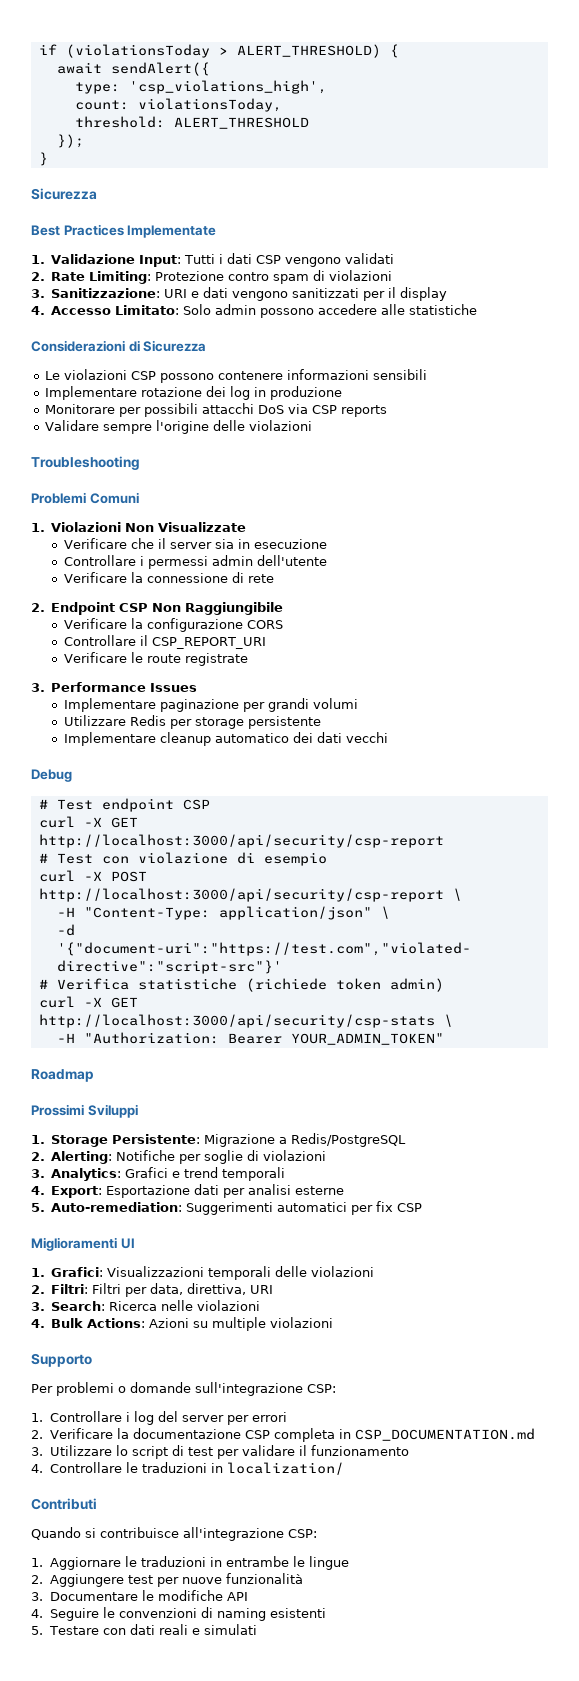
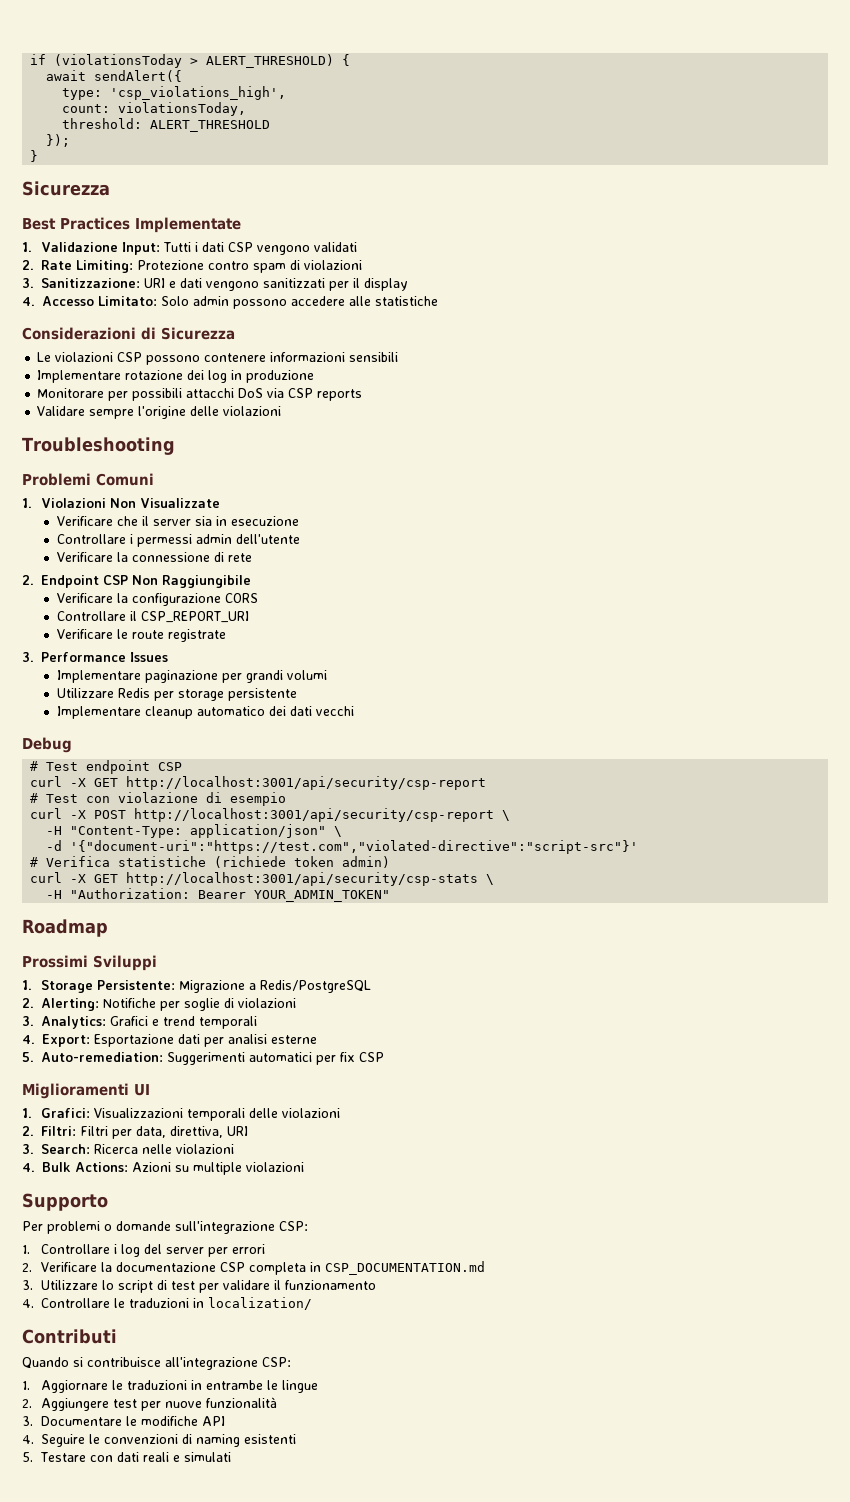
- curl -X GET http://localhost:3000/api/security/csp-report
+ curl -X GET http://localhost:3001/api/security/csp-report
- curl -X POST http://localhost:3000/api/security/csp-report \
+ curl -X POST http://localhost:3001/api/security/csp-report \
- curl -X GET http://localhost:3000/api/security/csp-stats \
+ curl -X GET http://localhost:3001/api/security/csp-stats \

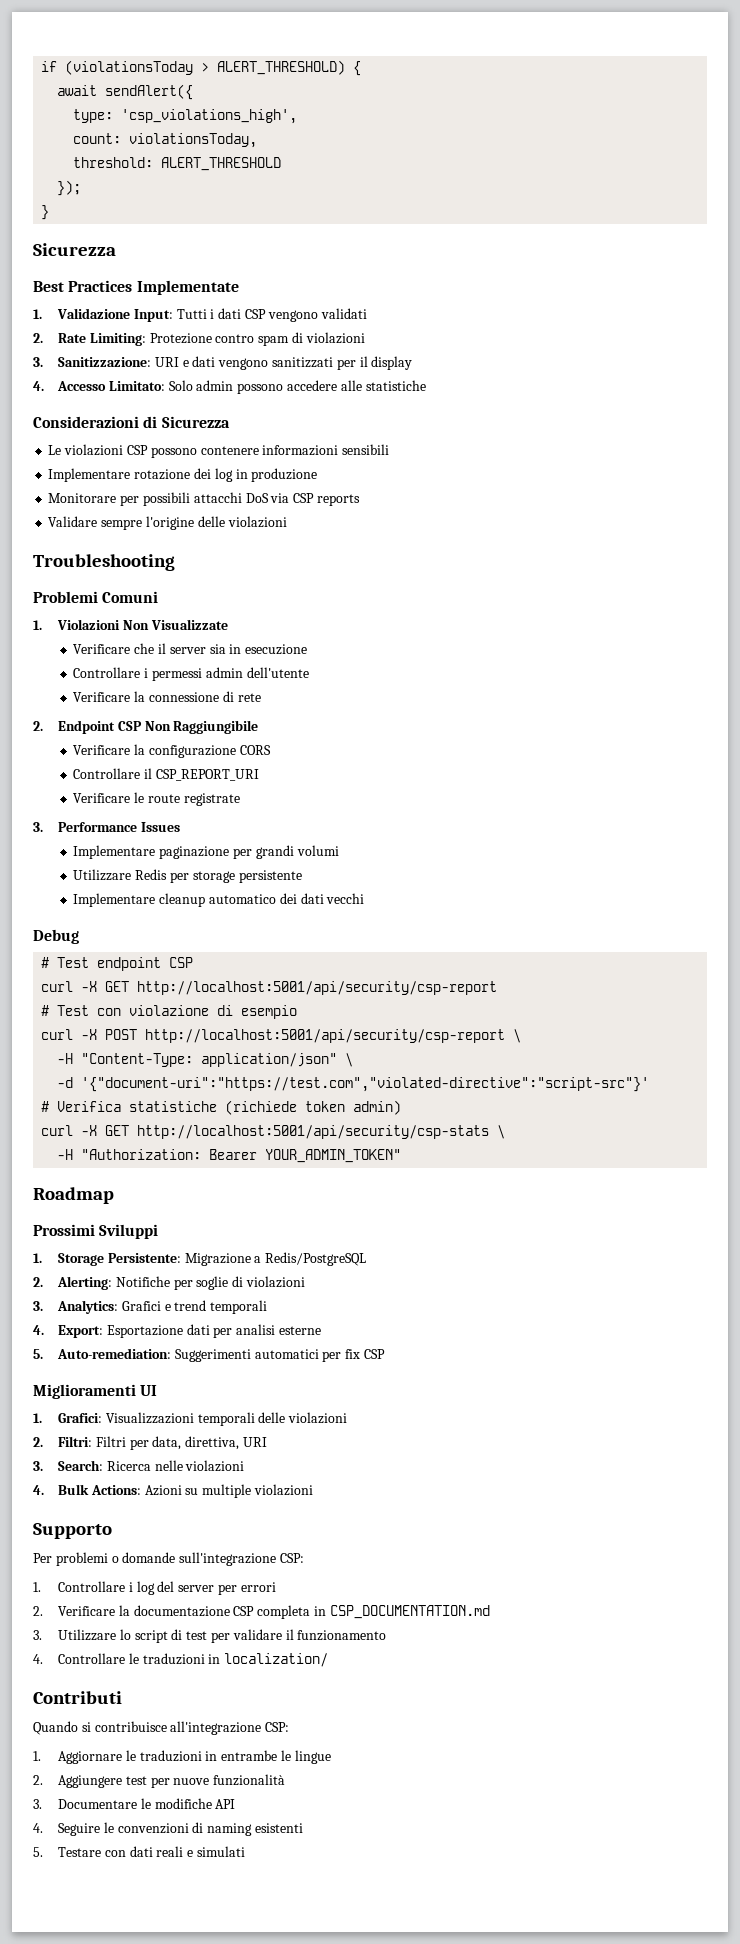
- curl -X GET http://localhost:3001/api/security/csp-report
+ curl -X GET http://localhost:5001/api/security/csp-report
- curl -X POST http://localhost:3001/api/security/csp-report \
+ curl -X POST http://localhost:5001/api/security/csp-report \
- curl -X GET http://localhost:3001/api/security/csp-stats \
+ curl -X GET http://localhost:5001/api/security/csp-stats \

